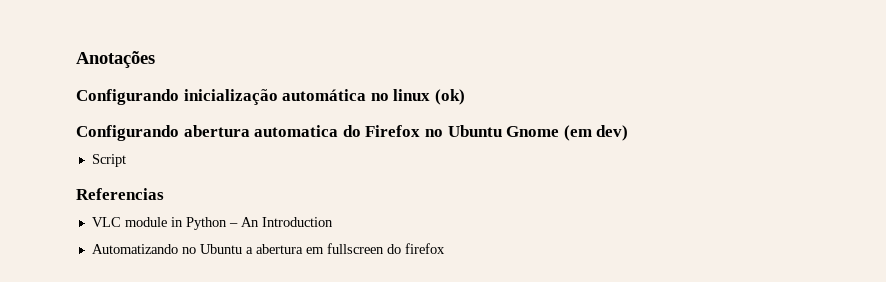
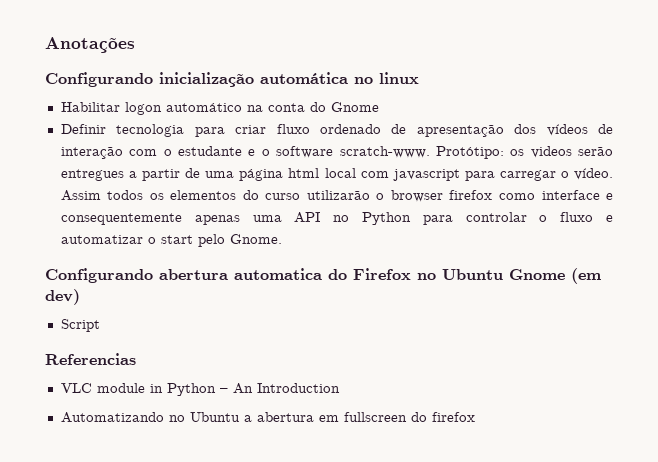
- Configurando inicialização automática no linux (ok)
+ Configurando inicialização automática no linux
+ Habilitar logon automático na conta do Gnome
+ Definir tecnologia para criar fluxo ordenado de apresentação dos vídeos de interação com o estudante e o software scratch-www. Protótipo: os videos serão entregues a partir de uma página html local com javascript para carregar o vídeo. Assim todos os elementos do curso utilizarão o browser firefox como interface e consequentemente apenas uma API no Python para controlar o fluxo e automatizar o start pelo Gnome.

